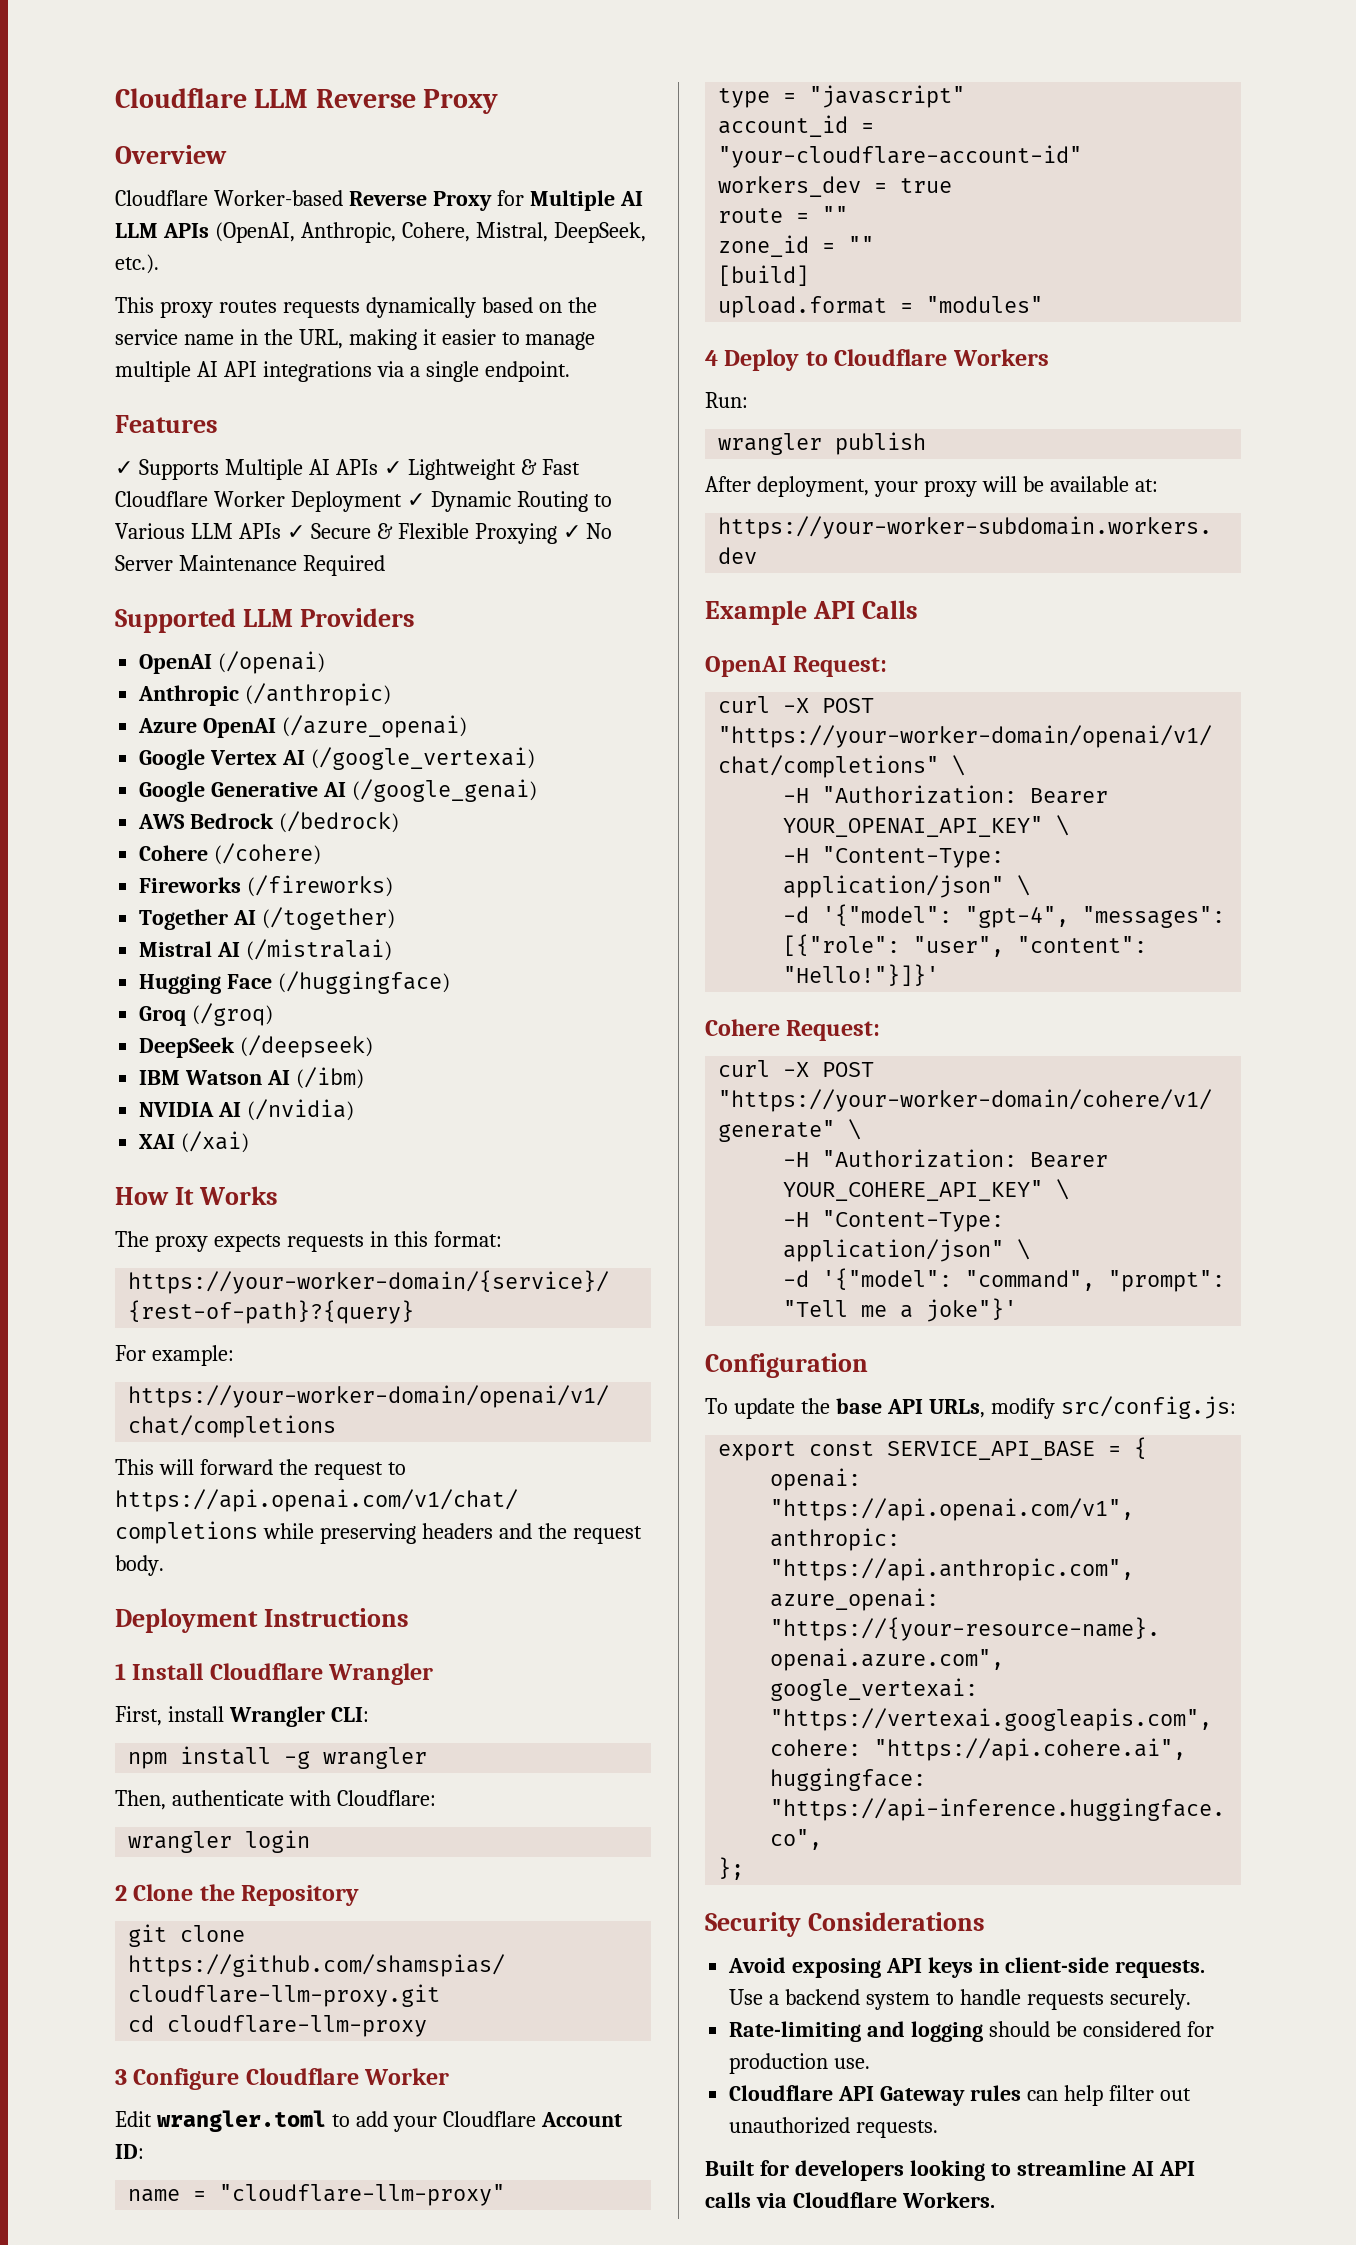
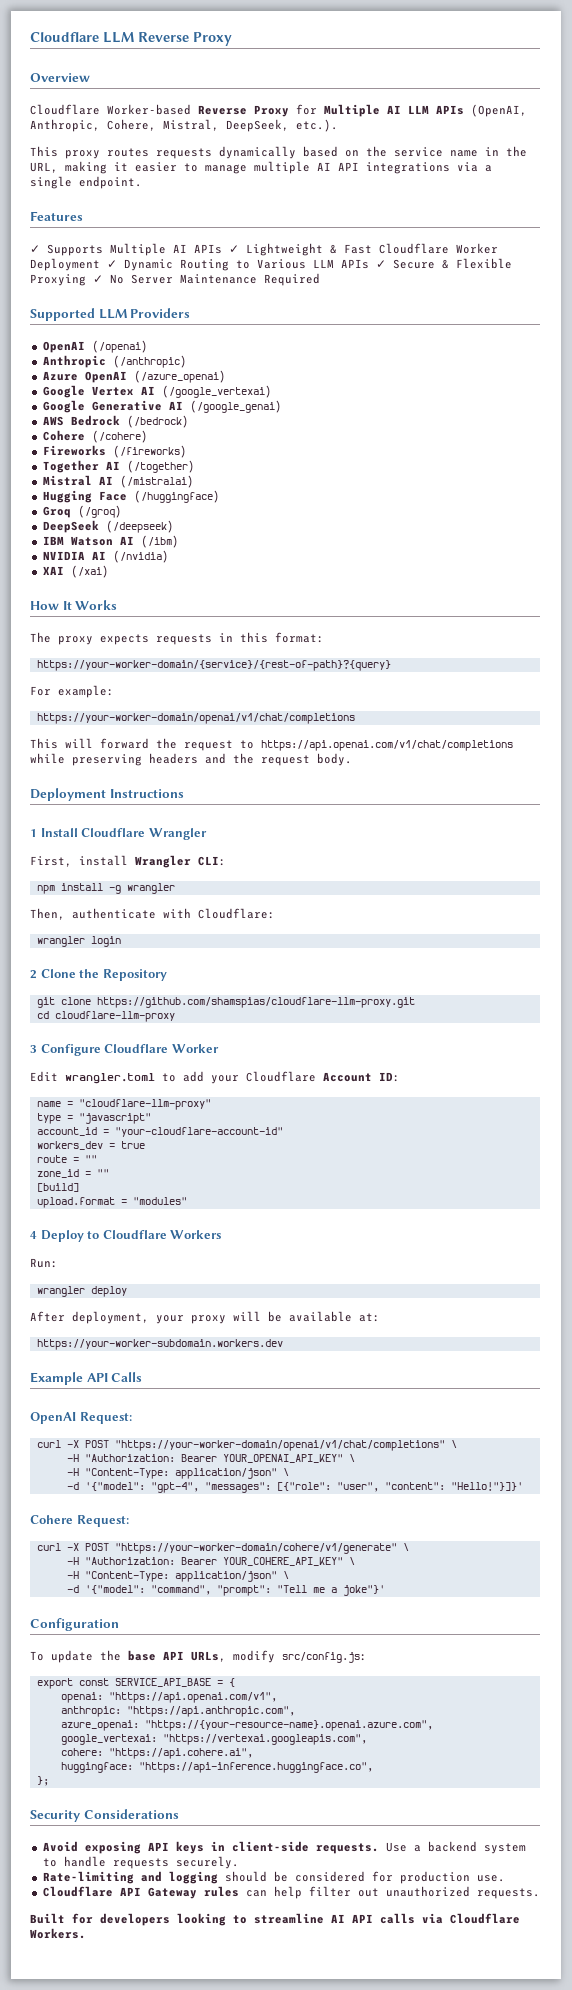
- wrangler publish
+ wrangler deploy

